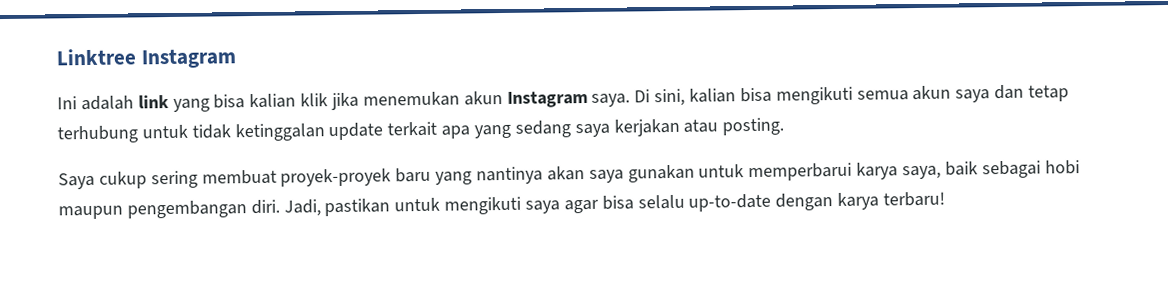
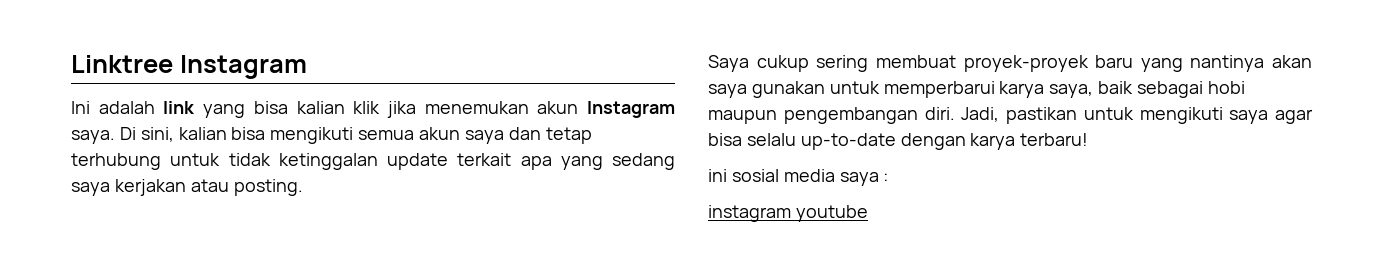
+ ini sosial media saya :
+ instagram youtube

